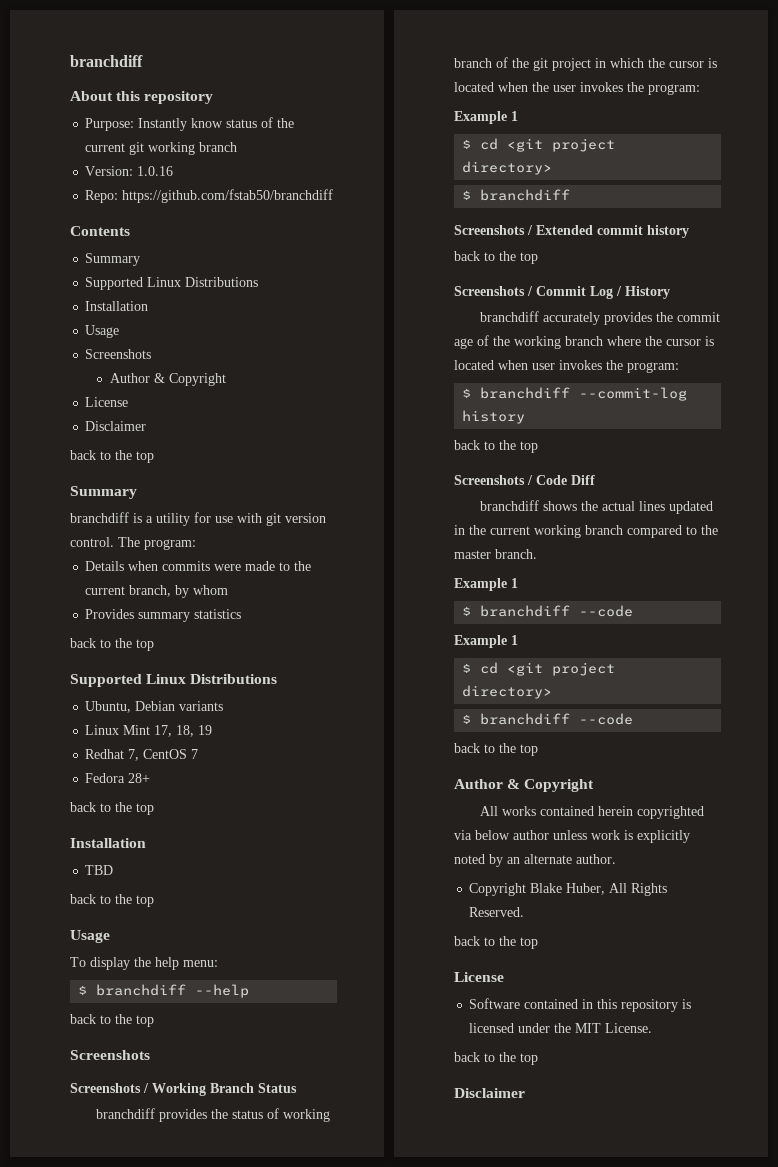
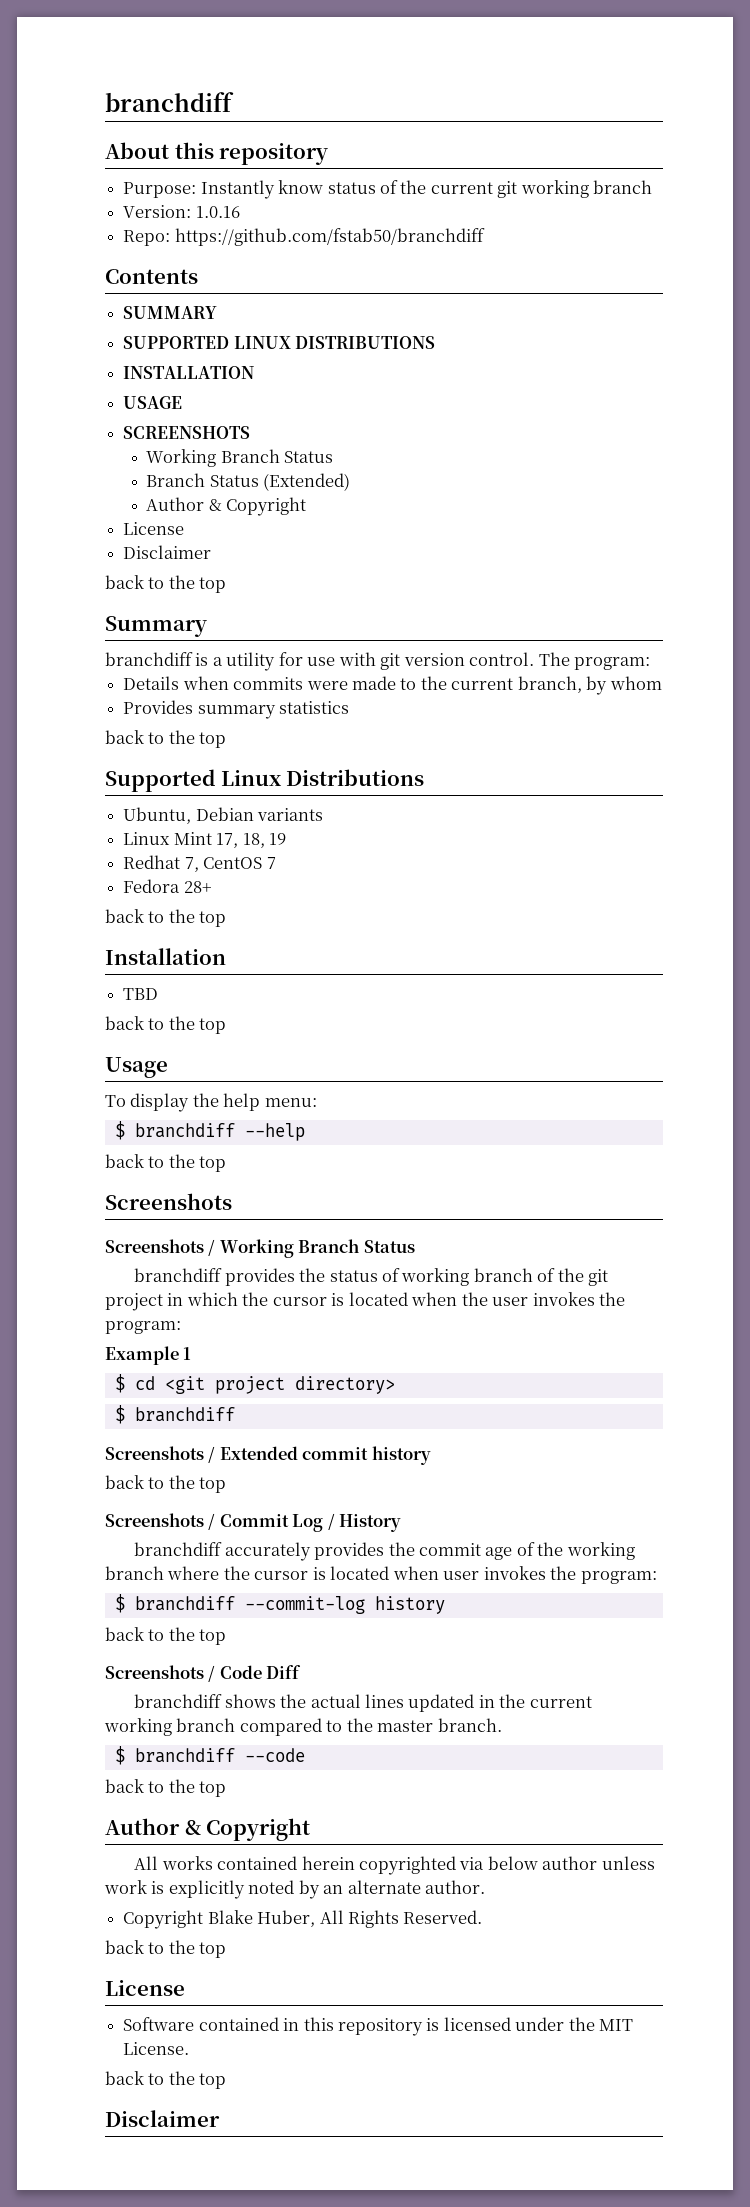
  Contents
- Summary
- Supported Linux Distributions
- Installation
- Usage
- Screenshots
+ SUMMARY
+ SUPPORTED LINUX DISTRIBUTIONS
+ INSTALLATION
+ USAGE
+ SCREENSHOTS
+ Working Branch Status
+ Branch Status (Extended)
  branchdiff shows the actual lines updated in the current working branch compared to the master branch.
- Example 1
- $ branchdiff --code
- Example 1
- $ cd <git project directory>

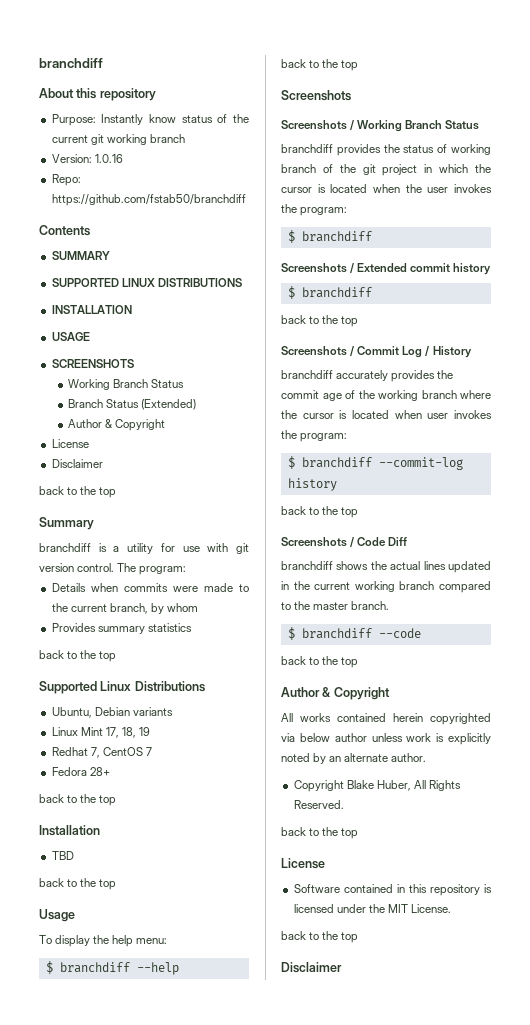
- Example 1
- $ cd <git project directory>
  Screenshots / Extended commit history
+ $ branchdiff

